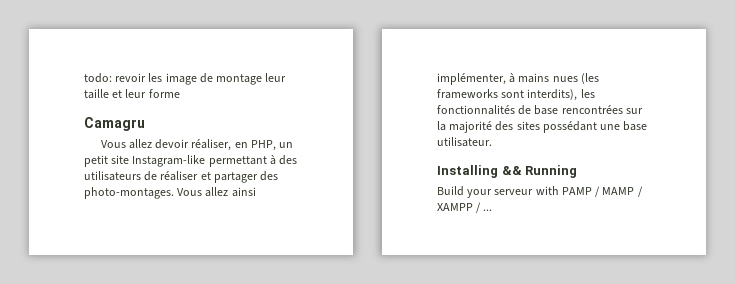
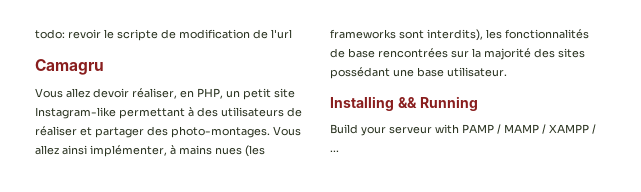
- todo: revoir les image de montage leur taille et leur forme
+ todo: revoir le scripte de modification de l'url

